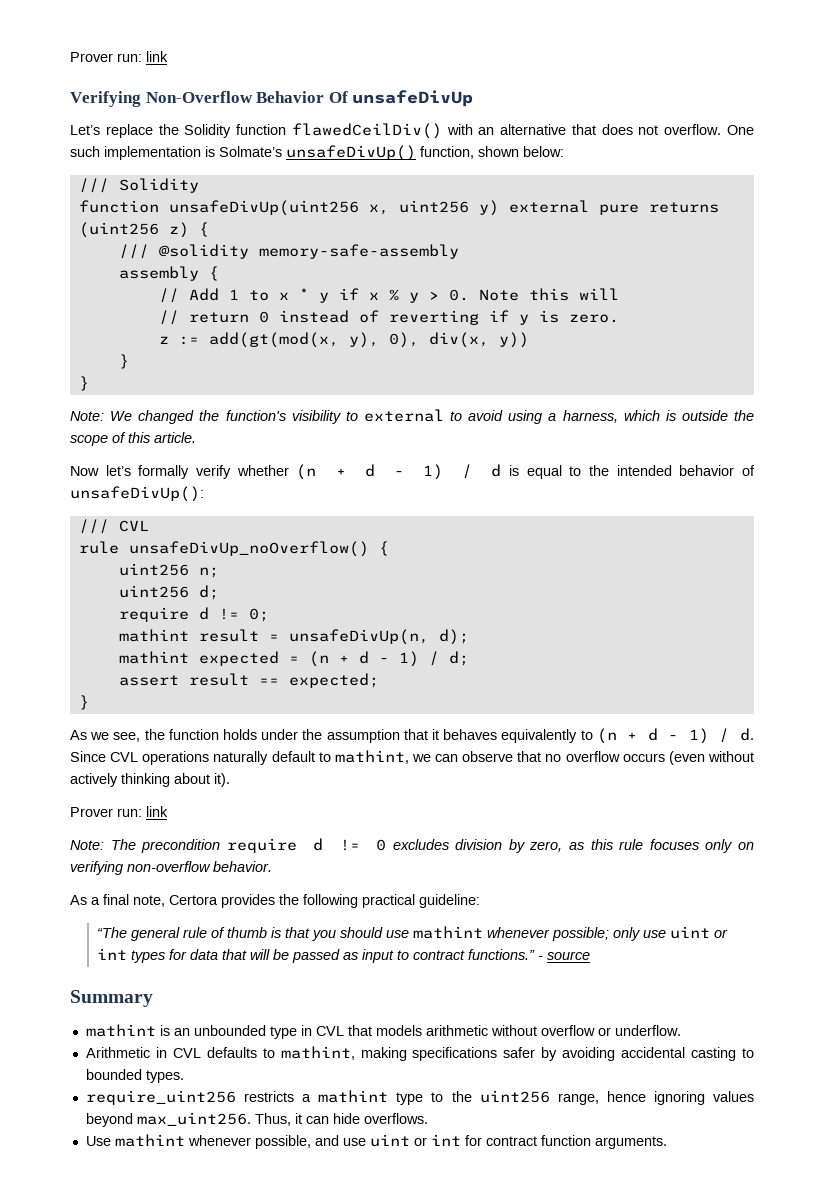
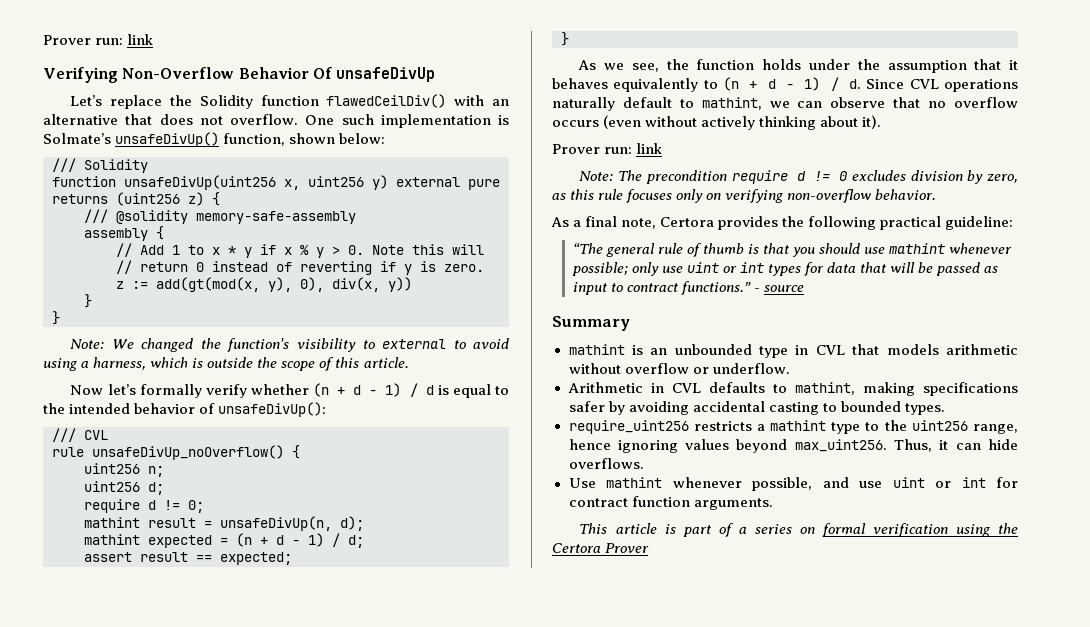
+ This article is part of a series on formal verification using the Certora Prover

